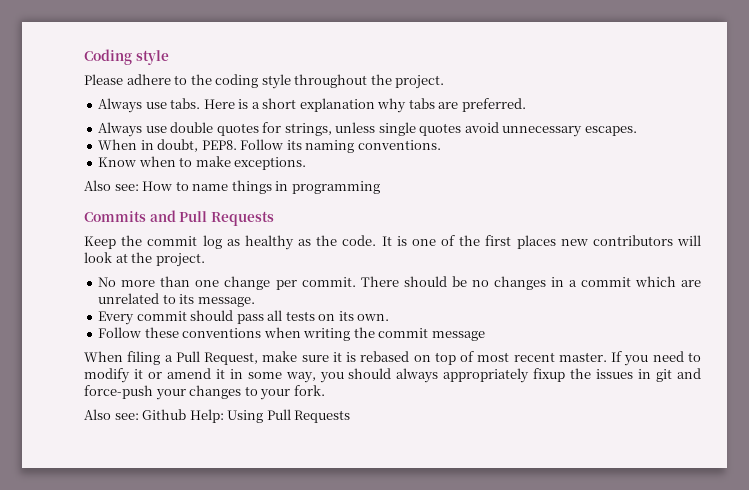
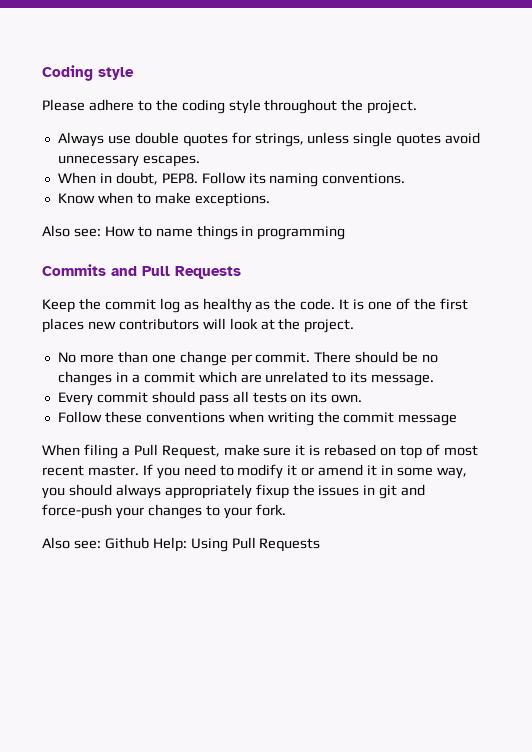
- Always use tabs. Here is a short explanation why tabs are preferred.

